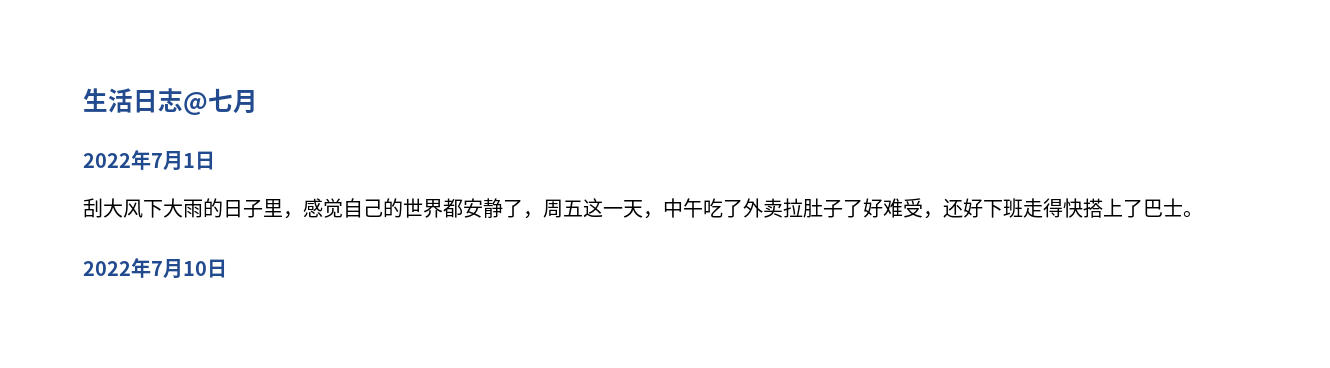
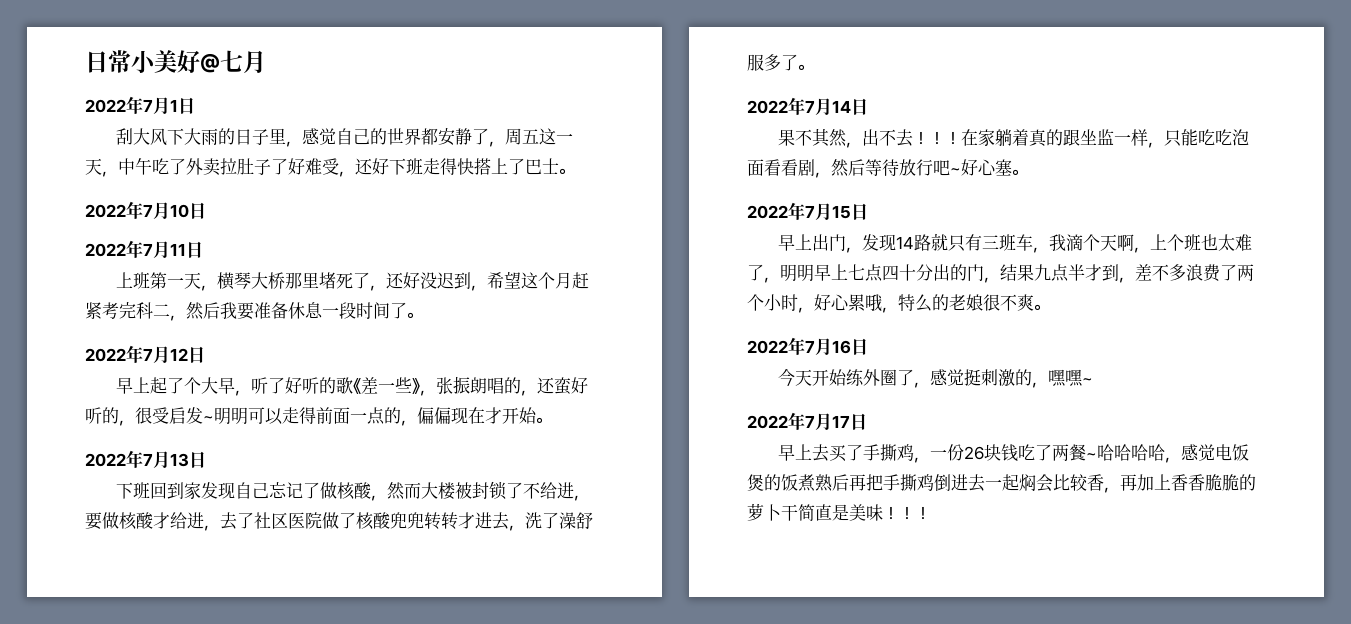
- 生活日志@七月
+ 日常小美好@七月
+ 2022年7月11日
+ 上班第一天，横琴大桥那里堵死了，还好没迟到，希望这个月赶紧考完科二，然后我要准备休息一段时间了。
+ 2022年7月12日
+ 早上起了个大早，听了好听的歌《差一些》，张振朗唱的，还蛮好听的，很受启发~明明可以走得前面一点的，偏偏现在才开始。
+ 2022年7月13日
+ 下班回到家发现自己忘记了做核酸，然而大楼被封锁了不给进，要做核酸才给进，去了社区医院做了核酸兜兜转转才进去，洗了澡舒服多了。
+ 2022年7月14日
+ 果不其然，出不去！！！在家躺着真的跟坐监一样，只能吃吃泡面看看剧，然后等待放行吧~好心塞。
+ 2022年7月15日
+ 早上出门，发现14路就只有三班车，我滴个天啊，上个班也太难了，明明早上七点四十分出的门，结果九点半才到，差不多浪费了两个小时，好心累哦，特么的老娘很不爽。
+ 2022年7月16日
+ 今天开始练外圈了，感觉挺刺激的，嘿嘿~
+ 2022年7月17日
+ 早上去买了手撕鸡，一份26块钱吃了两餐~哈哈哈哈，感觉电饭煲的饭煮熟后再把手撕鸡倒进去一起焖会比较香，再加上香香脆脆的萝卜干简直是美味！！！

